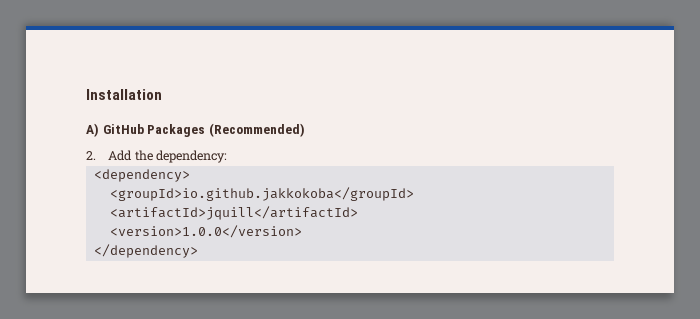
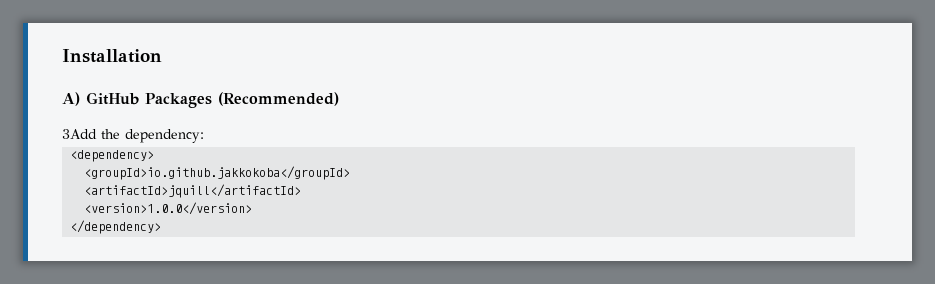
- 2. Add the dependency:
+ 3Add the dependency:

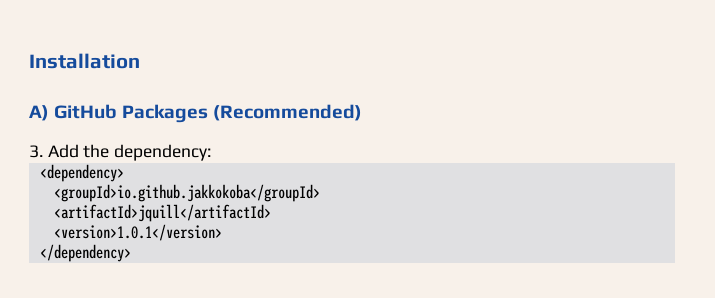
- 3Add the dependency:
+ 3. Add the dependency:
- <version>1.0.0</version>
+ <version>1.0.1</version>

